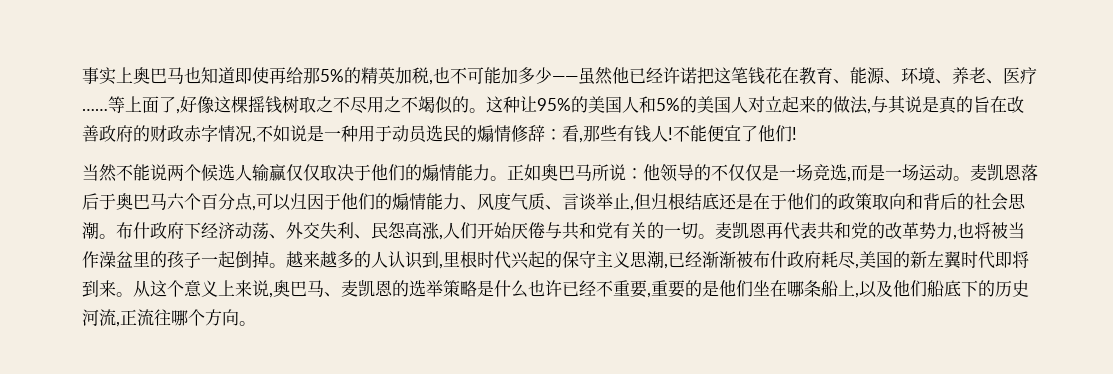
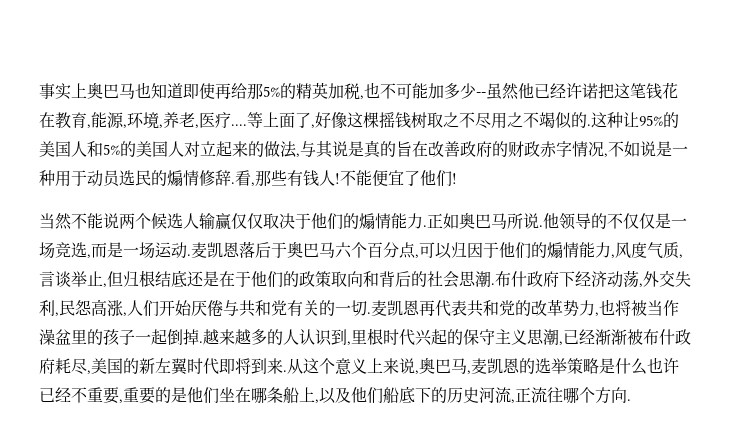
- 事实上奥巴马也知道即使再给那5%的精英加税,也不可能加多少——虽然他已经许诺把这笔钱花在教育、能源、环境、养老、医疗……
+ 事实上奥巴马也知道即使再给那5%的精英加税,也不可能加多少--虽然他已经许诺把这笔钱花在教育,能源,环境,养老,医疗....
- 等上面了,好像这棵摇钱树取之不尽用之不竭似的。
+ 等上面了,好像这棵摇钱树取之不尽用之不竭似的.
- 这种让95%的美国人和5%的美国人对立起来的做法,与其说是真的旨在改善政府的财政赤字情况,不如说是一种用于动员选民的煽情修辞：看,那些有钱人!
+ 这种让95%的美国人和5%的美国人对立起来的做法,与其说是真的旨在改善政府的财政赤字情况,不如说是一种用于动员选民的煽情修辞.看,那些有钱人!
- 当然不能说两个候选人输赢仅仅取决于他们的煽情能力。
+ 当然不能说两个候选人输赢仅仅取决于他们的煽情能力.
- 正如奥巴马所说：他领导的不仅仅是一场竞选,而是一场运动。
+ 正如奥巴马所说.他领导的不仅仅是一场竞选,而是一场运动.
- 麦凯恩落后于奥巴马六个百分点,可以归因于他们的煽情能力、风度气质、言谈举止,但归根结底还是在于他们的政策取向和背后的社会思潮。
+ 麦凯恩落后于奥巴马六个百分点,可以归因于他们的煽情能力,风度气质,言谈举止,但归根结底还是在于他们的政策取向和背后的社会思潮.
- 布什政府下经济动荡、外交失利、民怨高涨,人们开始厌倦与共和党有关的一切。
+ 布什政府下经济动荡,外交失利,民怨高涨,人们开始厌倦与共和党有关的一切.
- 麦凯恩再代表共和党的改革势力,也将被当作澡盆里的孩子一起倒掉。
+ 麦凯恩再代表共和党的改革势力,也将被当作澡盆里的孩子一起倒掉.
- 越来越多的人认识到,里根时代兴起的保守主义思潮,已经渐渐被布什政府耗尽,美国的新左翼时代即将到来。
+ 越来越多的人认识到,里根时代兴起的保守主义思潮,已经渐渐被布什政府耗尽,美国的新左翼时代即将到来.
- 从这个意义上来说,奥巴马、麦凯恩的选举策略是什么也许已经不重要,重要的是他们坐在哪条船上,以及他们船底下的历史河流,正流往哪个方向。
+ 从这个意义上来说,奥巴马,麦凯恩的选举策略是什么也许已经不重要,重要的是他们坐在哪条船上,以及他们船底下的历史河流,正流往哪个方向.

